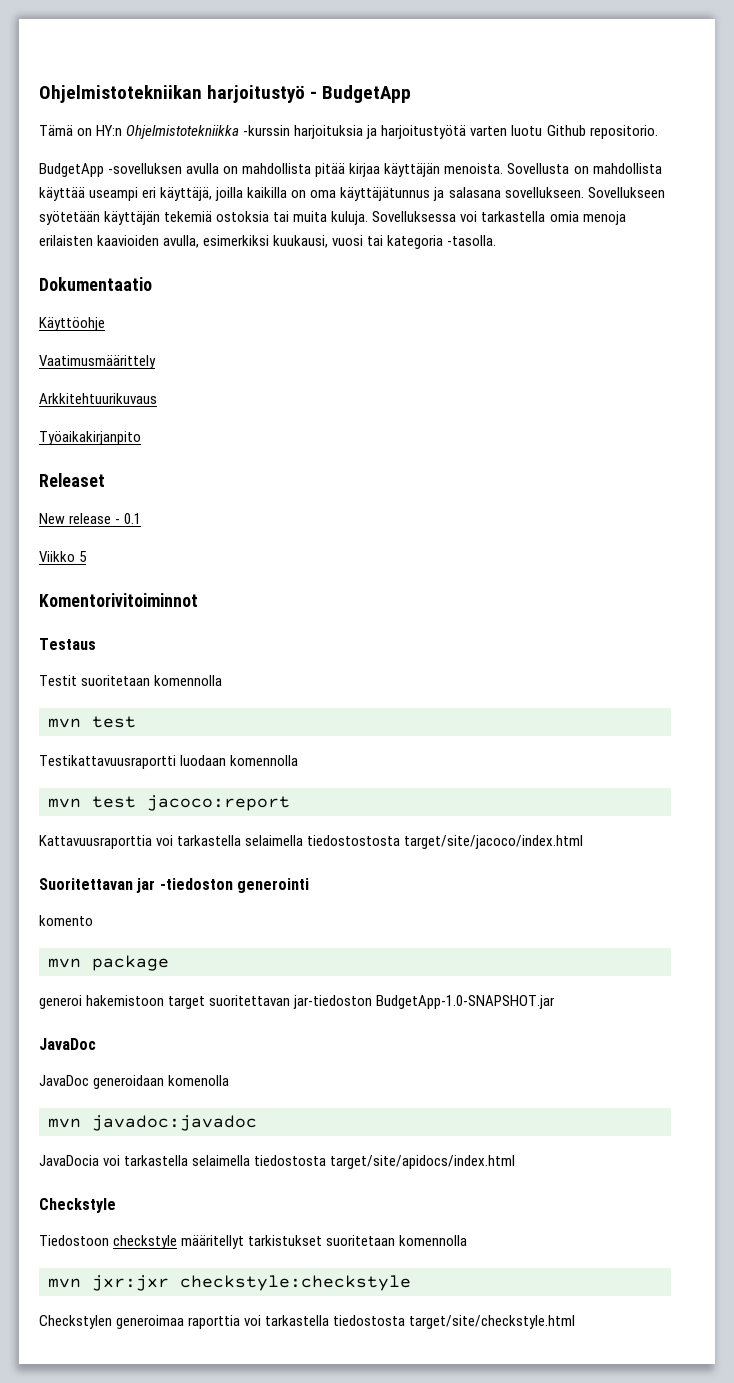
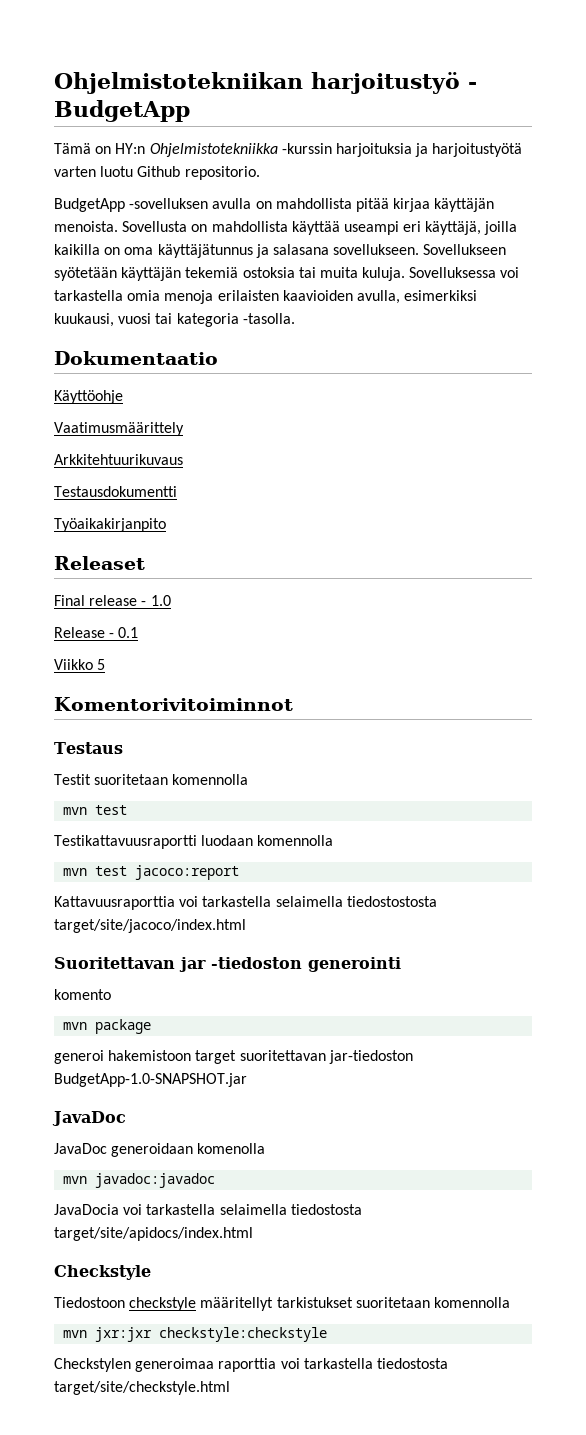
+ Testausdokumentti
- New release - 0.1
+ Final release - 1.0
+ Release - 0.1

